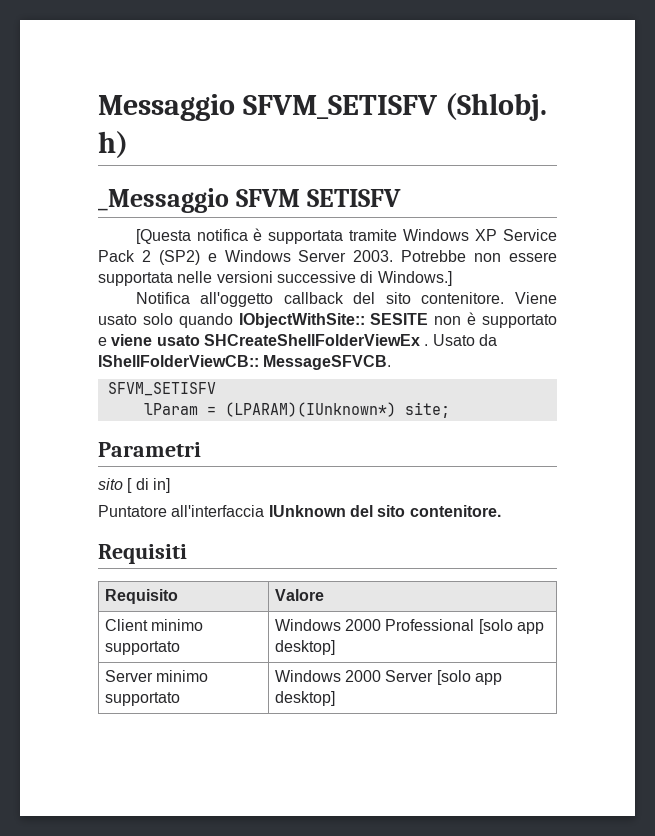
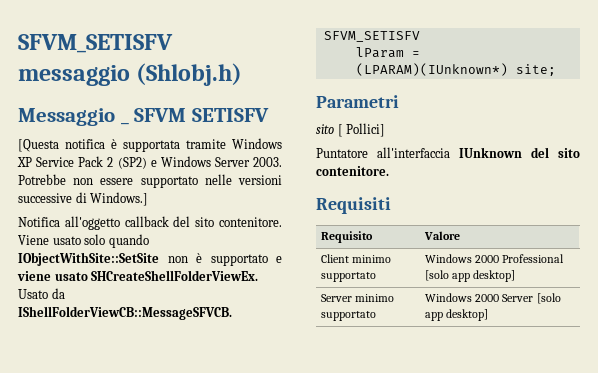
- Messaggio SFVM_SETISFV (Shlobj. h)
- _Messaggio SFVM SETISFV
+ SFVM_SETISFV messaggio (Shlobj.h)
+ Messaggio _ SFVM SETISFV
- Potrebbe non essere supportata nelle versioni successive di Windows.]
+ Potrebbe non essere supportato nelle versioni successive di Windows.]
- Viene usato solo quando IObjectWithSite:: SESITE non è supportato e viene usato SHCreateShellFolderViewEx . Usato da IShellFolderViewCB:: MessageSFVCB.
+ Viene usato solo quando IObjectWithSite::SetSite non è supportato e viene usato SHCreateShellFolderViewEx. Usato da IShellFolderViewCB::MessageSFVCB.
- sito [ di in]
+ sito [ Pollici]

